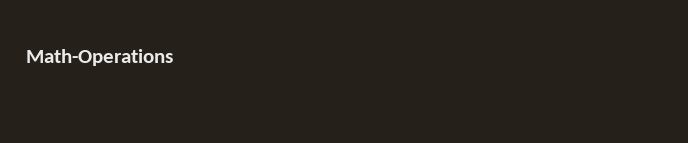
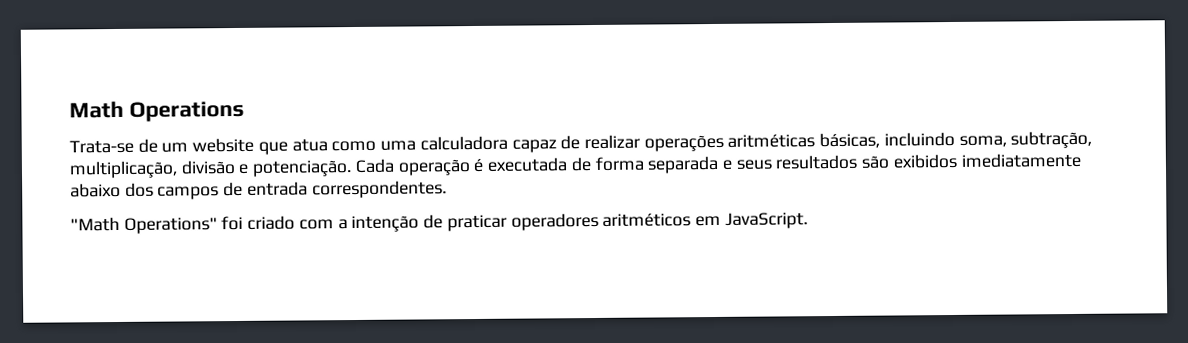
- Math-Operations
+ Math Operations
+ Trata-se de um website que atua como uma calculadora capaz de realizar operações aritméticas básicas, incluindo soma, subtração, multiplicação, divisão e potenciação. Cada operação é executada de forma separada e seus resultados são exibidos imediatamente abaixo dos campos de entrada correspondentes.
+ "Math Operations" foi criado com a intenção de praticar operadores aritméticos em JavaScript.

